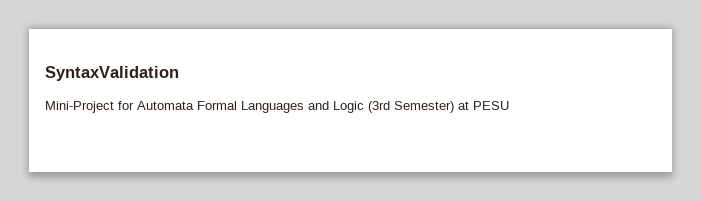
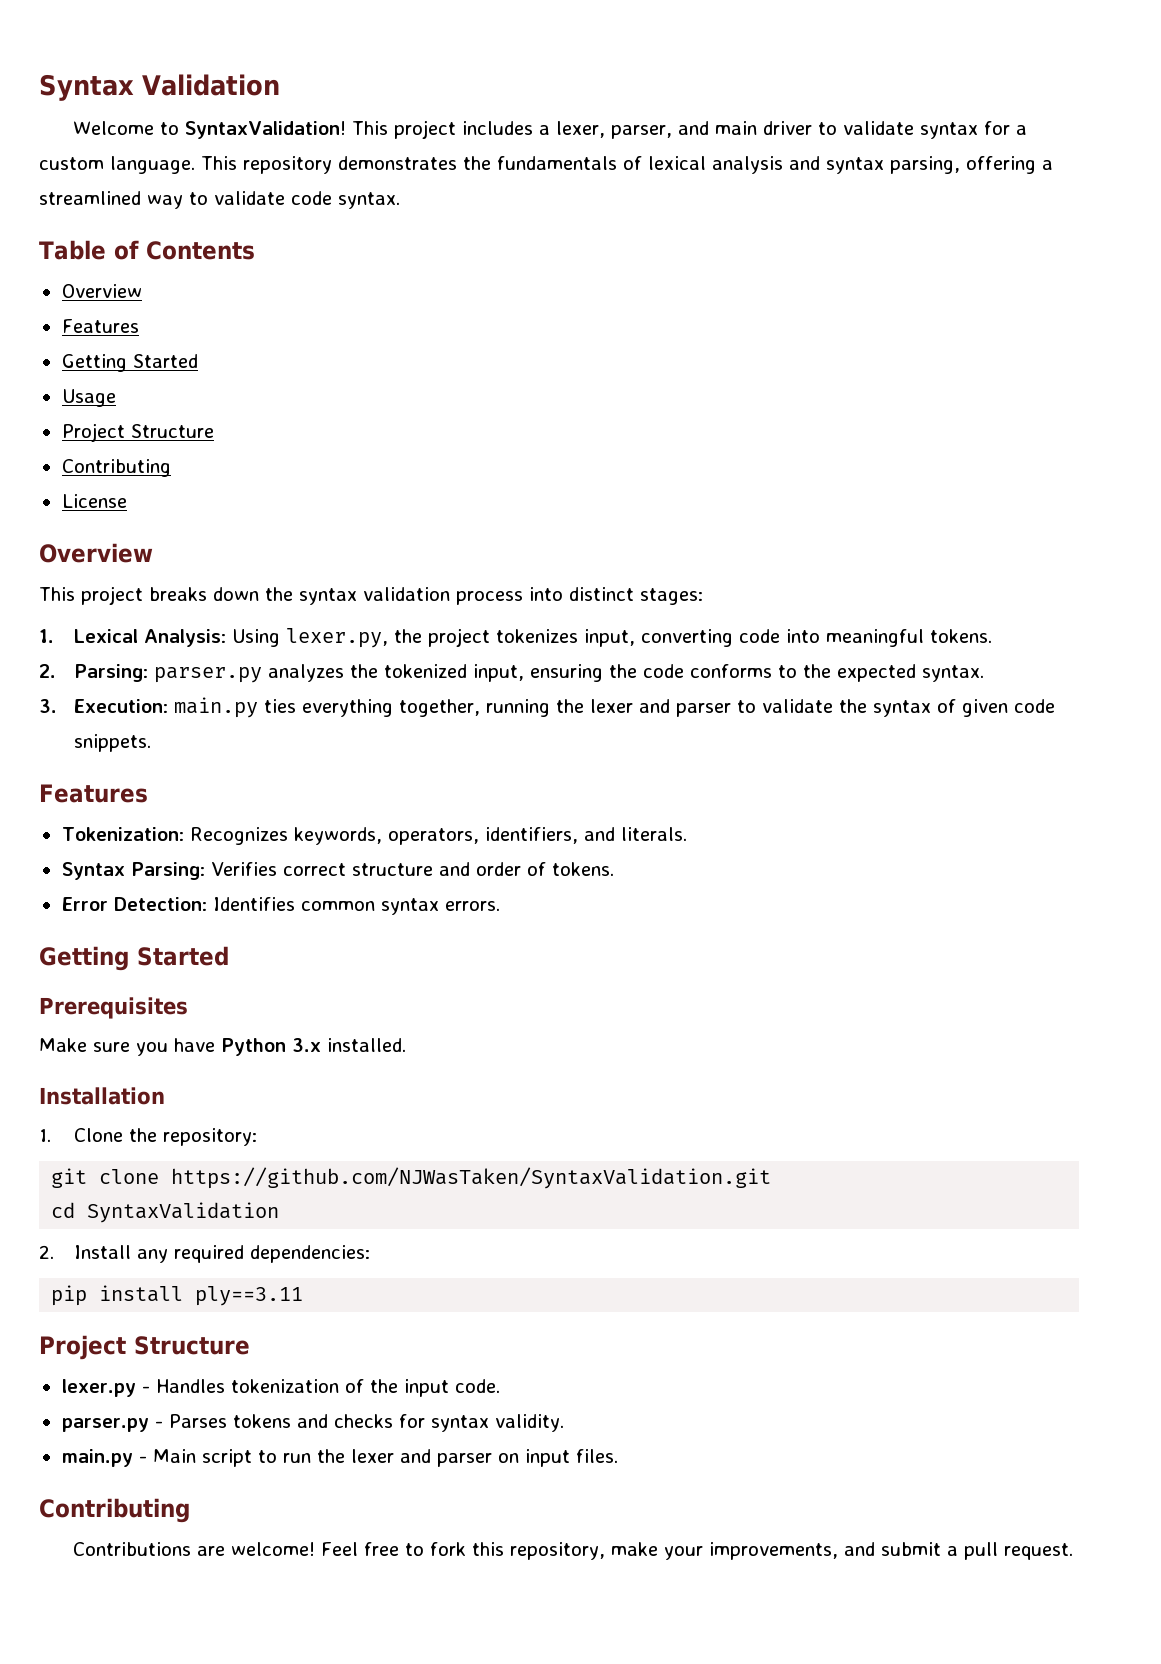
- SyntaxValidation
- Mini-Project for Automata Formal Languages and Logic (3rd Semester) at PESU
+ Syntax Validation
+ Welcome to SyntaxValidation! This project includes a lexer, parser, and main driver to validate syntax for a custom language. This repository demonstrates the fundamentals of lexical analysis and syntax parsing, offering a streamlined way to validate code syntax.
+ Table of Contents
+ Overview
+ Features
+ Getting Started
+ Usage
+ Project Structure
+ Contributing
+ License
+ Overview
+ This project breaks down the syntax validation process into distinct stages:
+ 1. Lexical Analysis: Using lexer.py, the project tokenizes input, converting code into meaningful tokens.
+ 2. Parsing: parser.py analyzes the tokenized input, ensuring the code conforms to the expected syntax.
+ 3. Execution: main.py ties everything together, running the lexer and parser to validate the syntax of given code snippets.
+ Features
+ Tokenization: Recognizes keywords, operators, identifiers, and literals.
+ Syntax Parsing: Verifies correct structure and order of tokens.
+ Error Detection: Identifies common syntax errors.
+ Getting Started
+ Prerequisites
+ Make sure you have Python 3.x installed.
+ Installation
+ 1. Clone the repository:
+ git clone https://github.com/NJWasTaken/SyntaxValidation.git
+ cd SyntaxValidation
+ 2. Install any required dependencies:
+ pip install ply==3.11
+ Project Structure
+ lexer.py - Handles tokenization of the input code.
+ parser.py - Parses tokens and checks for syntax validity.
+ main.py - Main script to run the lexer and parser on input files.
+ Contributing
+ Contributions are welcome! Feel free to fork this repository, make your improvements, and submit a pull request.

